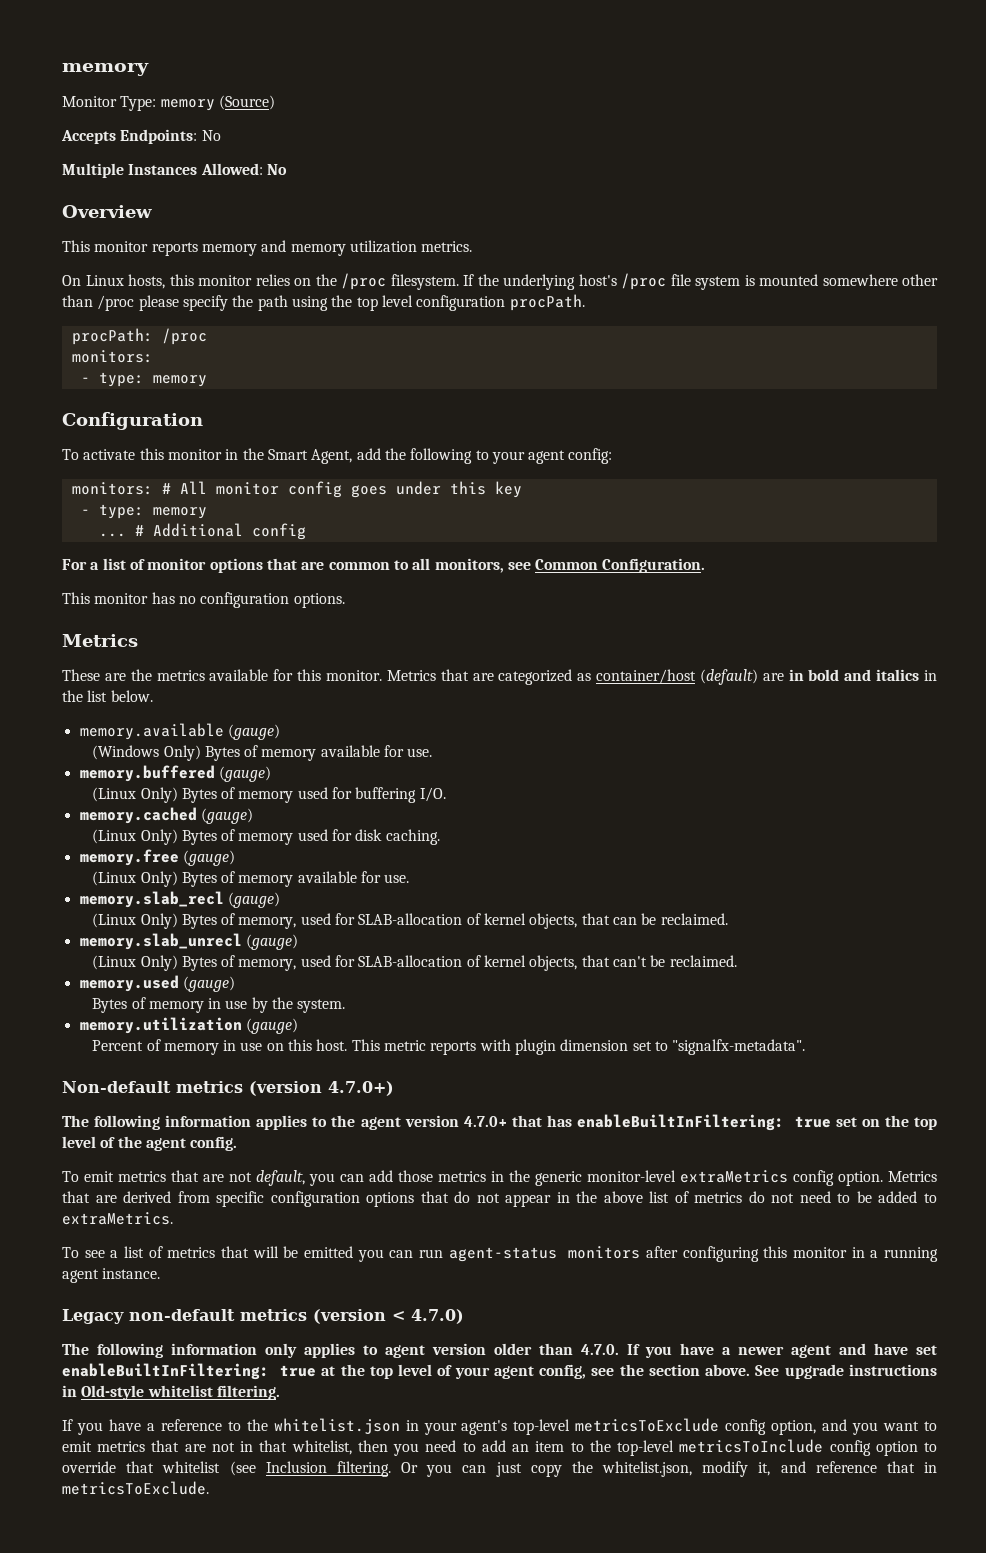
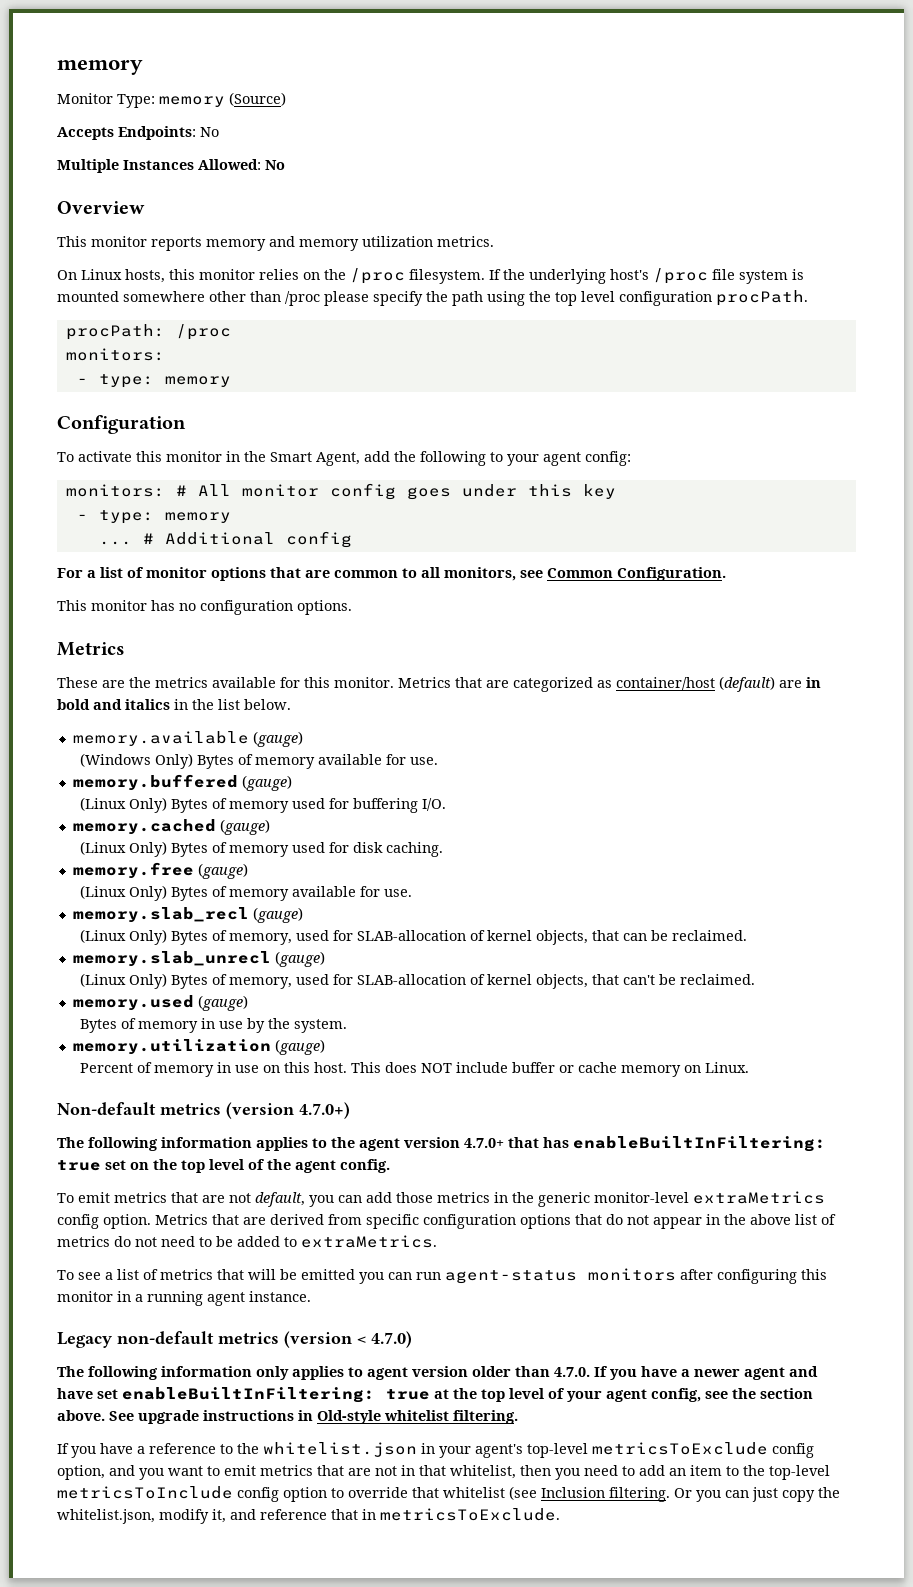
- This metric reports with plugin dimension set to "signalfx-metadata".
+ This does NOT include buffer or cache memory on Linux.

